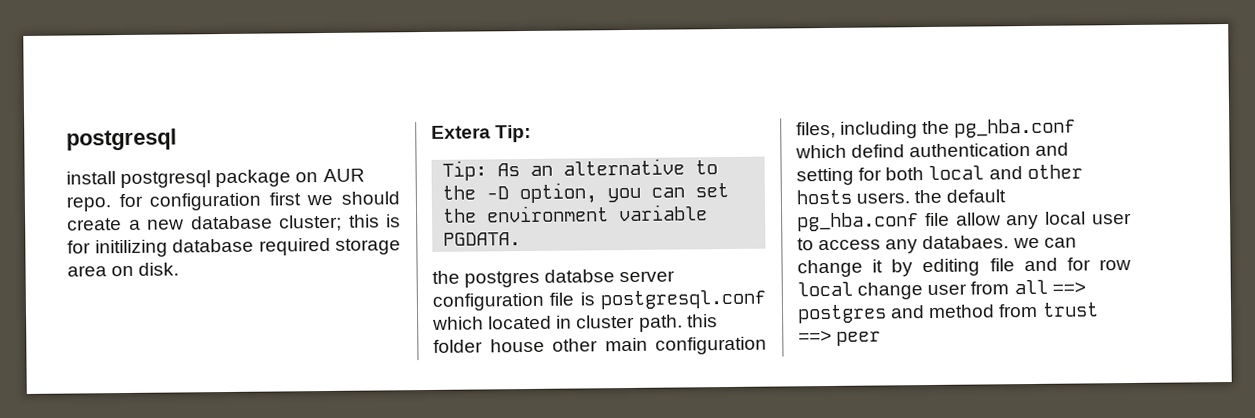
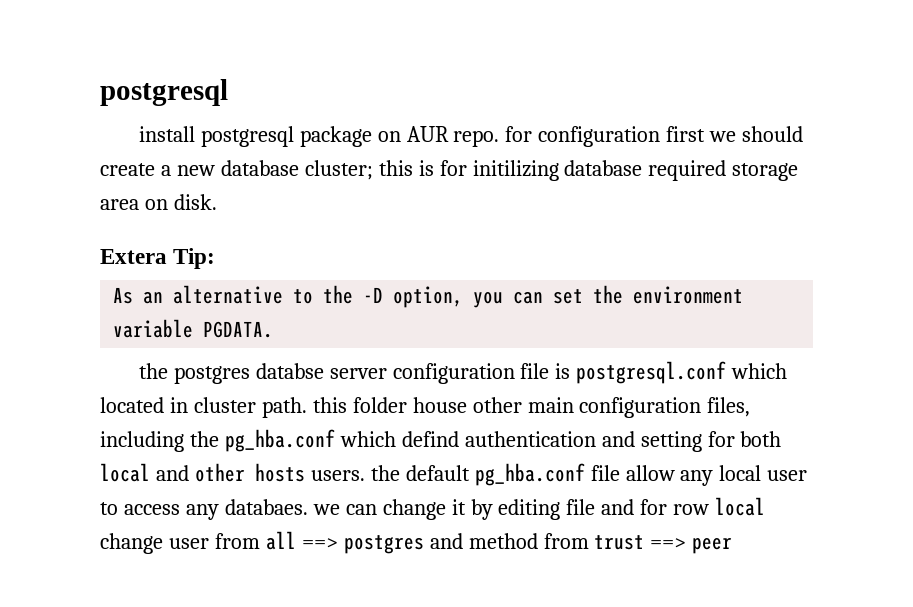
- Tip: As an alternative to the -D option, you can set the environment variable PGDATA.
+ As an alternative to the -D option, you can set the environment variable PGDATA.

